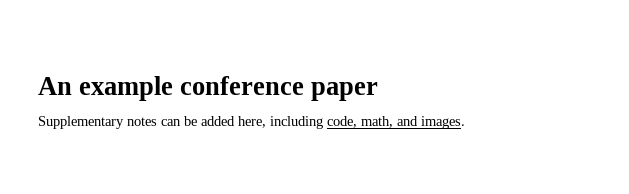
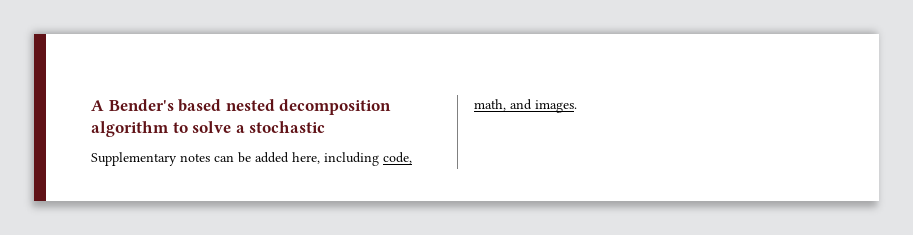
- An example conference paper
+ A Bender's based nested decomposition algorithm to solve a stochastic

